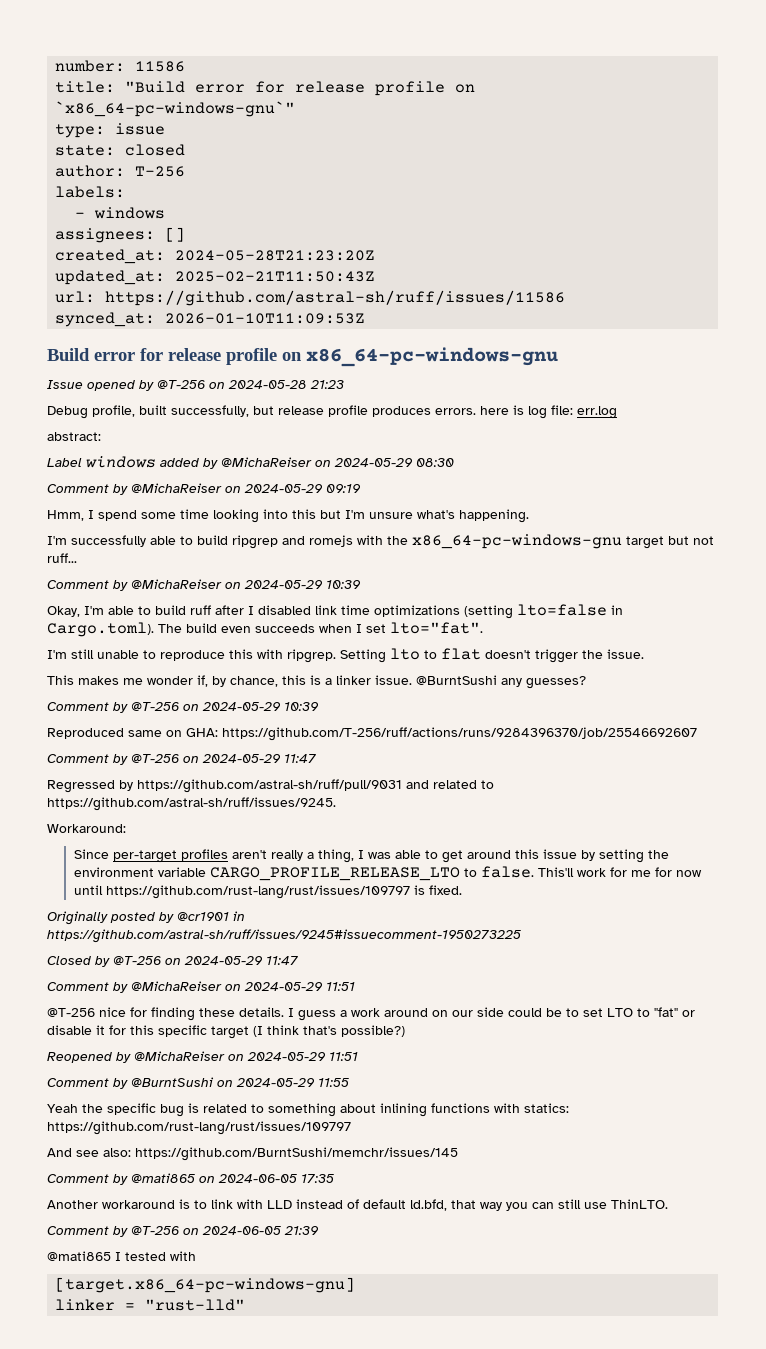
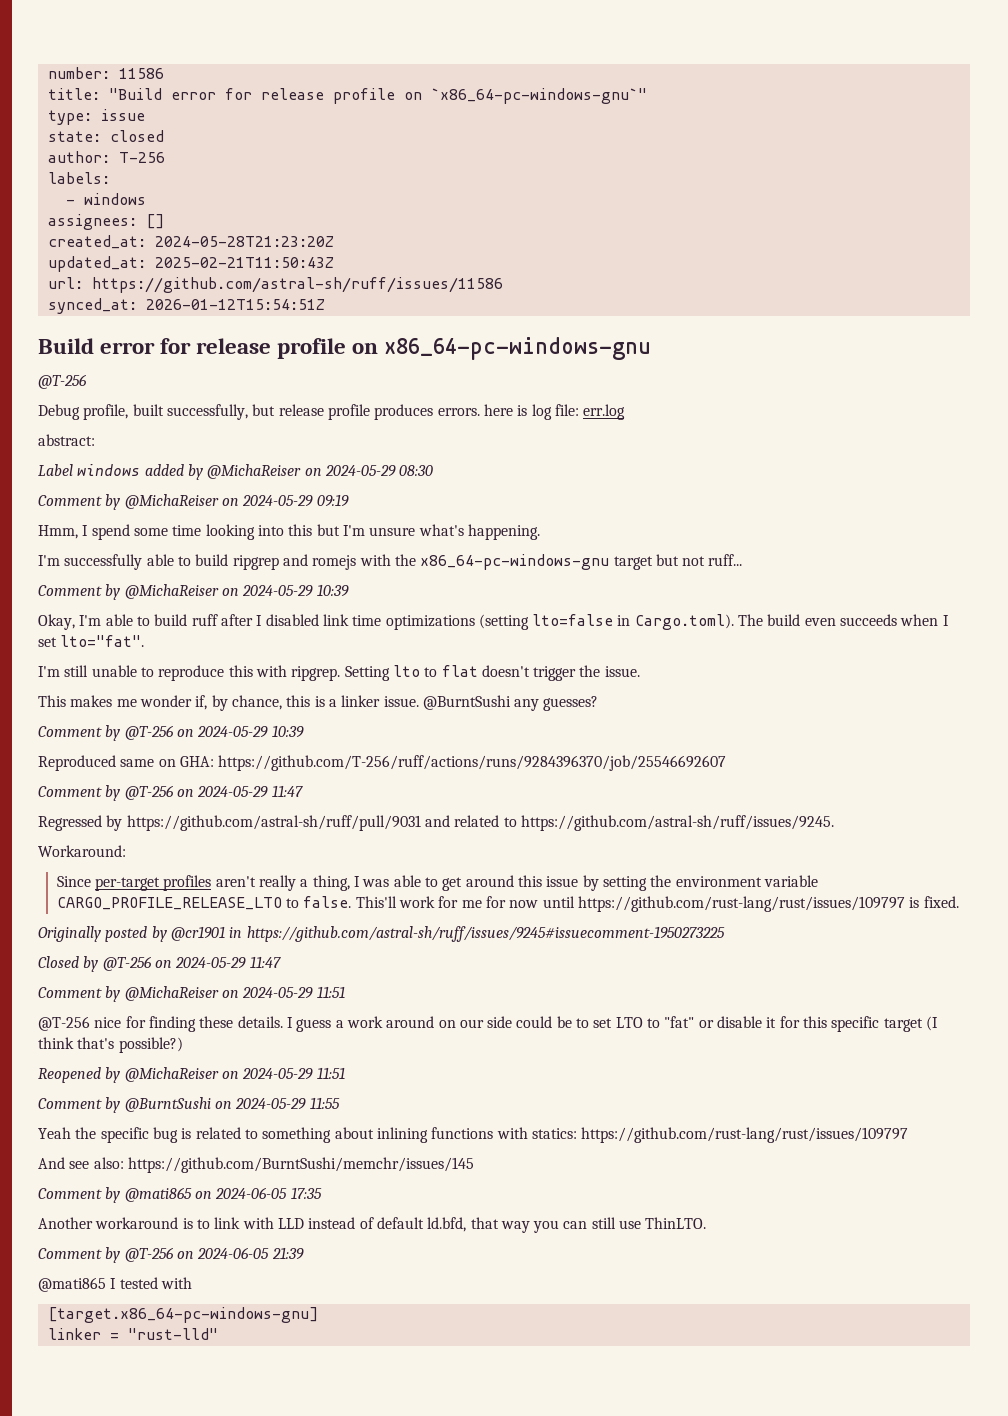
- synced_at: 2026-01-10T11:09:53Z
+ synced_at: 2026-01-12T15:54:51Z
  Build error for release profile on x86_64-pc-windows-gnu
- Issue opened by @T-256 on 2024-05-28 21:23
+ @T-256

